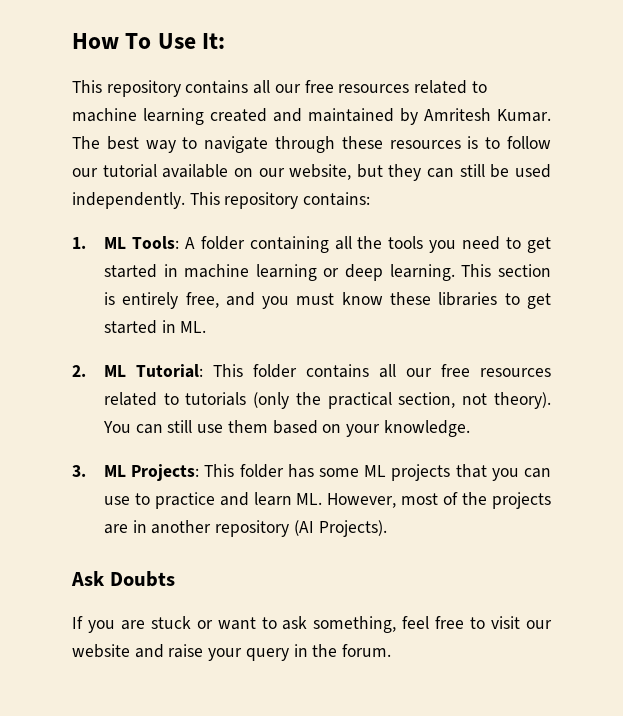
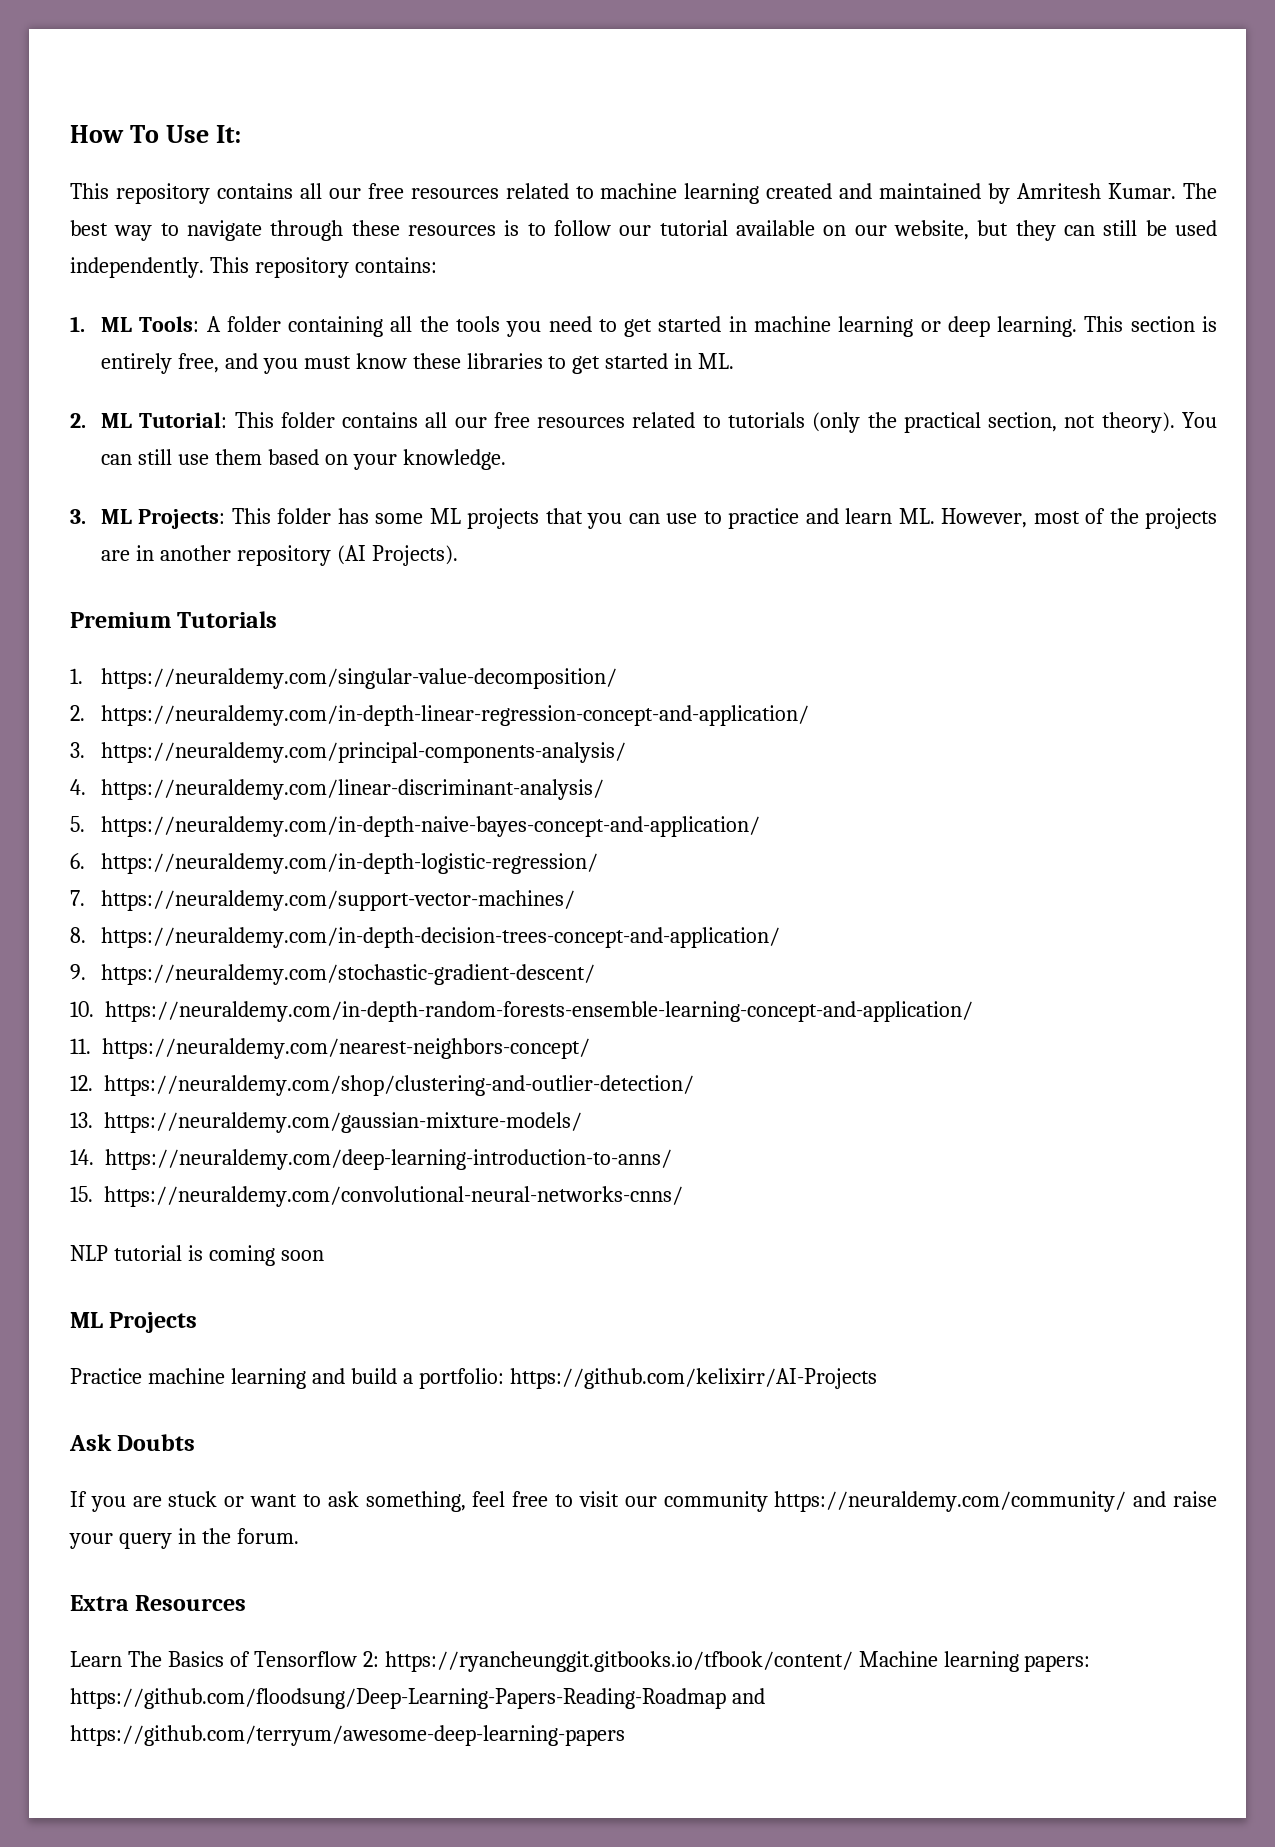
+ Premium Tutorials
+ 1. https://neuraldemy.com/singular-value-decomposition/
+ 2. https://neuraldemy.com/in-depth-linear-regression-concept-and-application/
+ 3. https://neuraldemy.com/principal-components-analysis/
+ 4. https://neuraldemy.com/linear-discriminant-analysis/
+ 5. https://neuraldemy.com/in-depth-naive-bayes-concept-and-application/
+ 6. https://neuraldemy.com/in-depth-logistic-regression/
+ 7. https://neuraldemy.com/support-vector-machines/
+ 8. https://neuraldemy.com/in-depth-decision-trees-concept-and-application/
+ 9. https://neuraldemy.com/stochastic-gradient-descent/
+ 10. https://neuraldemy.com/in-depth-random-forests-ensemble-learning-concept-and-application/
+ 11. https://neuraldemy.com/nearest-neighbors-concept/
+ 12. https://neuraldemy.com/shop/clustering-and-outlier-detection/
+ 13. https://neuraldemy.com/gaussian-mixture-models/
+ 14. https://neuraldemy.com/deep-learning-introduction-to-anns/
+ 15. https://neuraldemy.com/convolutional-neural-networks-cnns/
+ NLP tutorial is coming soon
+ ML Projects
+ Practice machine learning and build a portfolio: https://github.com/kelixirr/AI-Projects
- If you are stuck or want to ask something, feel free to visit our website and raise your query in the forum.
+ If you are stuck or want to ask something, feel free to visit our community https://neuraldemy.com/community/ and raise your query in the forum.
+ Extra Resources
+ Learn The Basics of Tensorflow 2: https://ryancheunggit.gitbooks.io/tfbook/content/ Machine learning papers: https://github.com/floodsung/Deep-Learning-Papers-Reading-Roadmap and https://github.com/terryum/awesome-deep-learning-papers

